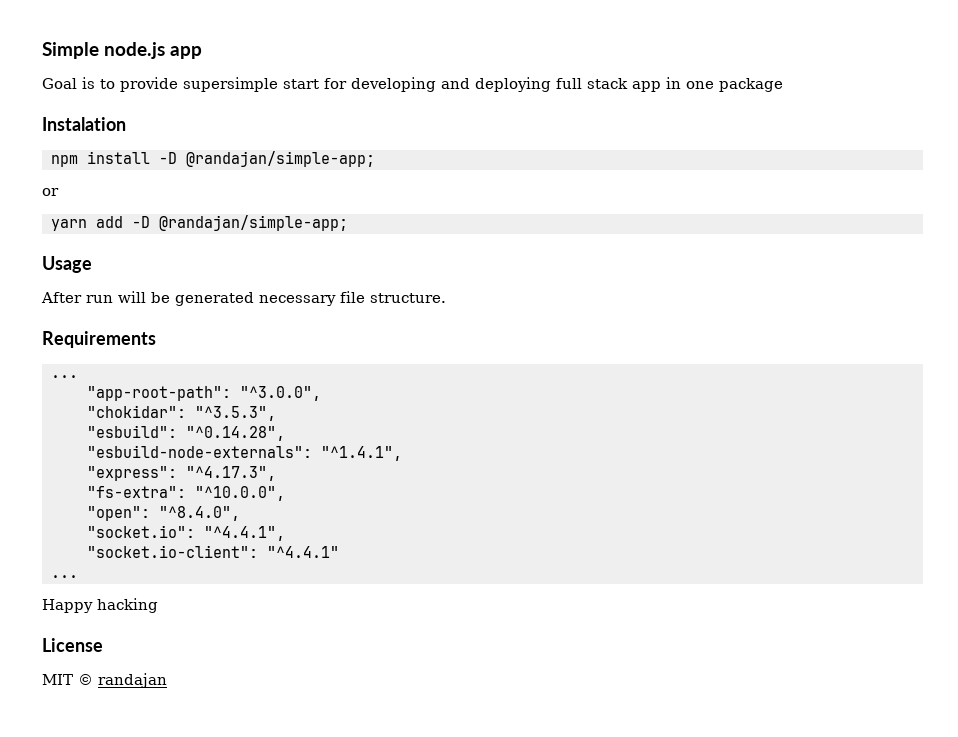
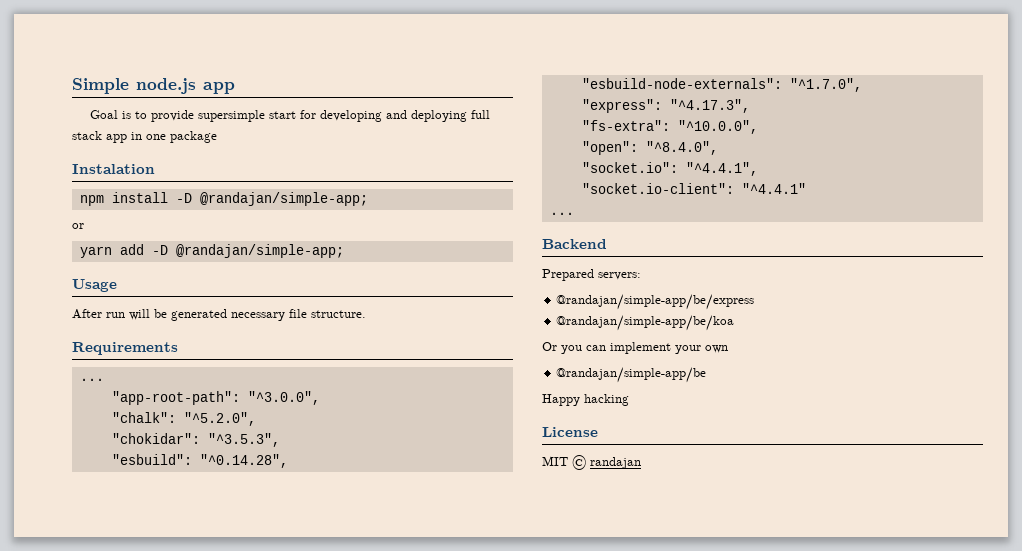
+ "chalk": "^5.2.0",
- "esbuild-node-externals": "^1.4.1",
+ "esbuild-node-externals": "^1.7.0",
+ Backend
+ Prepared servers:
+ @randajan/simple-app/be/express
+ @randajan/simple-app/be/koa
+ Or you can implement your own
+ @randajan/simple-app/be

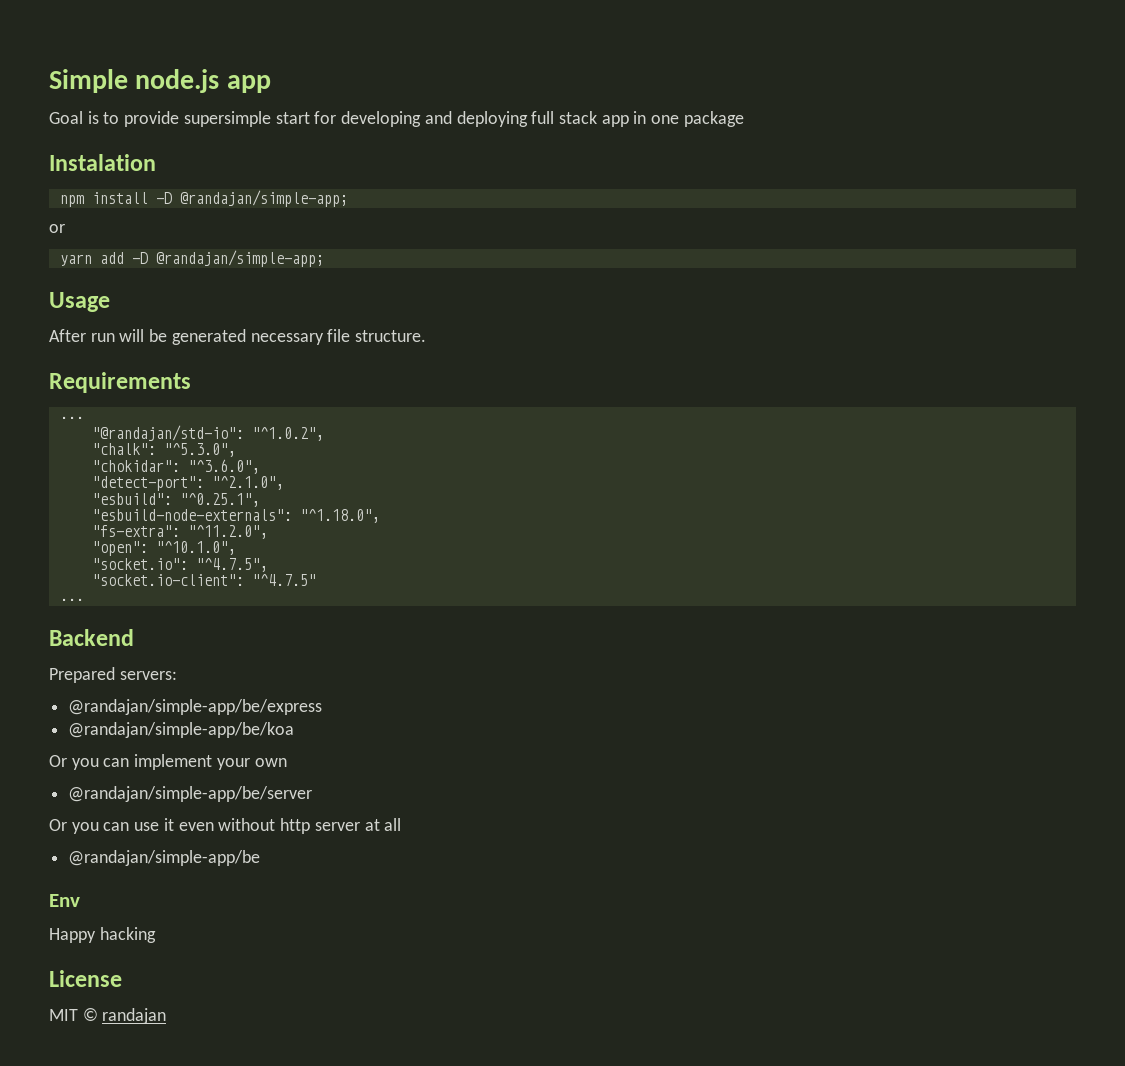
- "app-root-path": "^3.0.0",
+ "@randajan/std-io": "^1.0.2",
- "chalk": "^5.2.0",
+ "chalk": "^5.3.0",
- "chokidar": "^3.5.3",
+ "chokidar": "^3.6.0",
+ "detect-port": "^2.1.0",
- "esbuild": "^0.14.28",
+ "esbuild": "^0.25.1",
- "esbuild-node-externals": "^1.7.0",
- "express": "^4.17.3",
+ "esbuild-node-externals": "^1.18.0",
- "fs-extra": "^10.0.0",
+ "fs-extra": "^11.2.0",
- "open": "^8.4.0",
+ "open": "^10.1.0",
- "socket.io": "^4.4.1",
+ "socket.io": "^4.7.5",
- "socket.io-client": "^4.4.1"
+ "socket.io-client": "^4.7.5"
+ @randajan/simple-app/be/server
+ Or you can use it even without http server at all
+ Env

